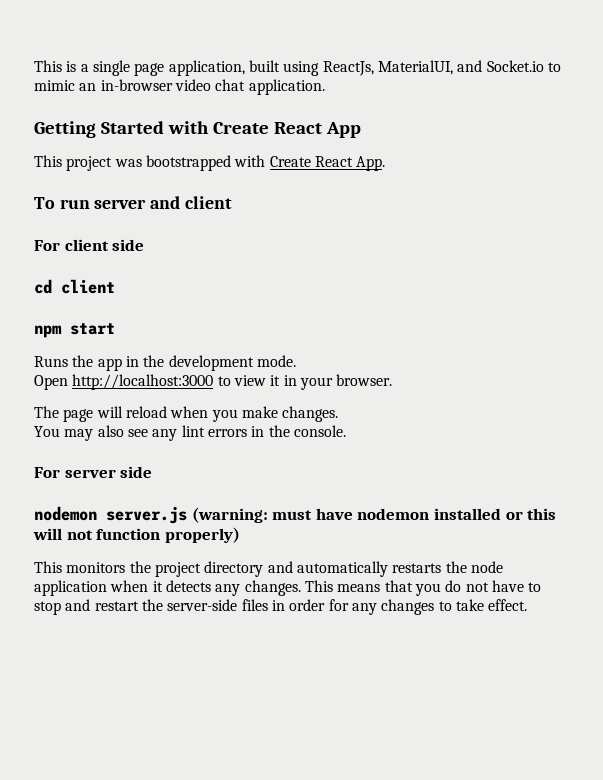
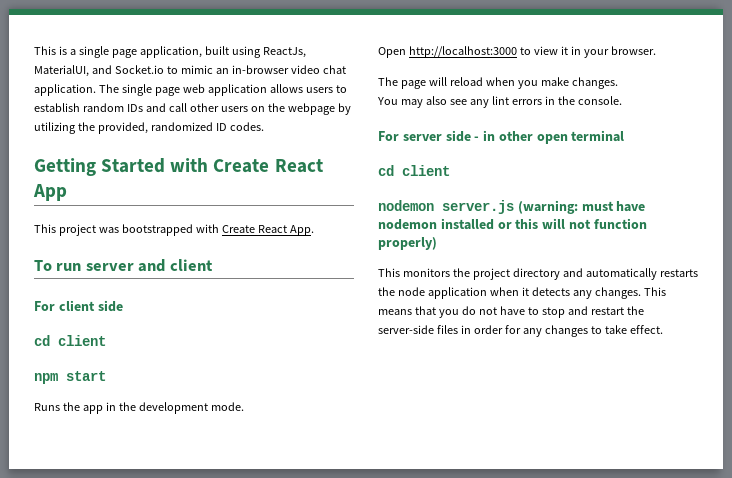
+ The single page web application allows users to establish random IDs and call other users on the webpage by utilizing the provided, randomized ID codes.
- For server side
+ For server side - in other open terminal
+ cd client

